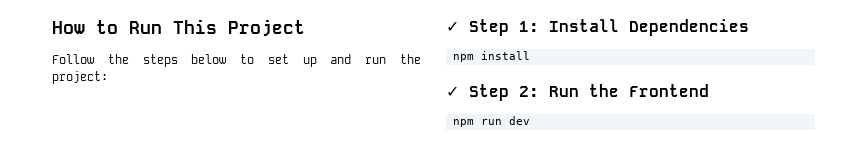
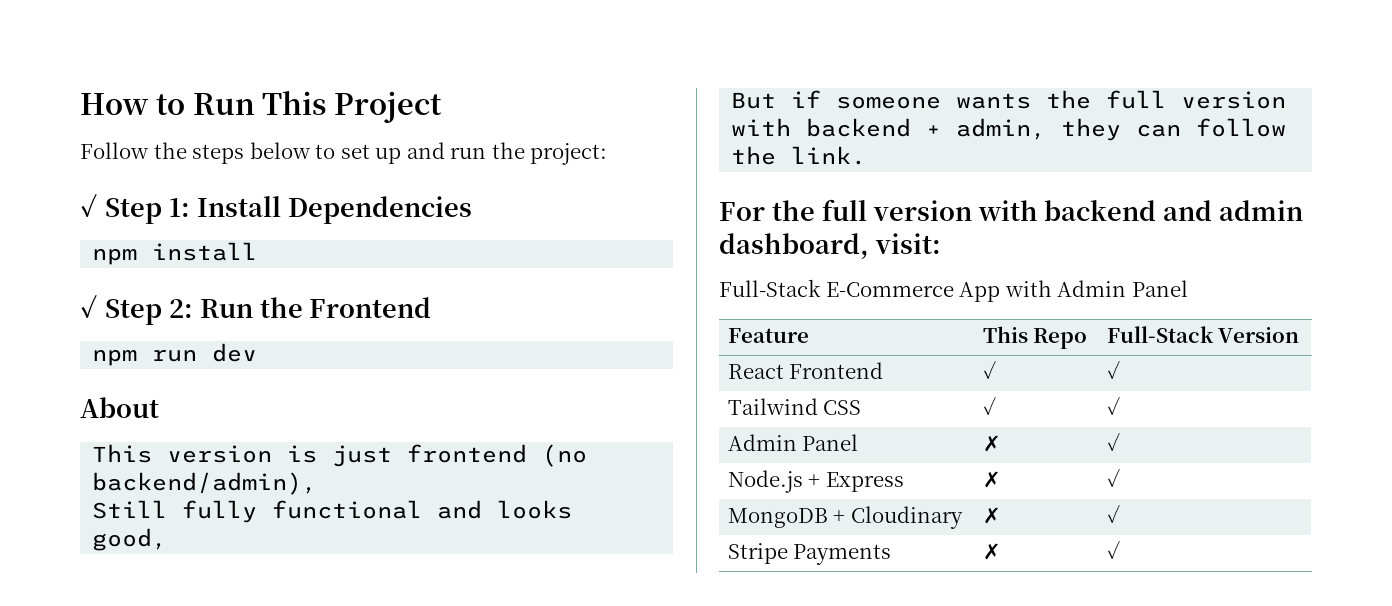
+ About
+ This version is just frontend (no backend/admin),
+ Still fully functional and looks good,
+ But if someone wants the full version with backend + admin, they can follow the link.
+ For the full version with backend and admin dashboard, visit:
+ Full-Stack E-Commerce App with Admin Panel
+ Feature | This Repo | Full-Stack Version
+ React Frontend | ✓ | ✓
+ Tailwind CSS | ✓ | ✓
+ Admin Panel | ✗ | ✓
+ Node.js + Express | ✗ | ✓
+ MongoDB + Cloudinary | ✗ | ✓
+ Stripe Payments | ✗ | ✓

